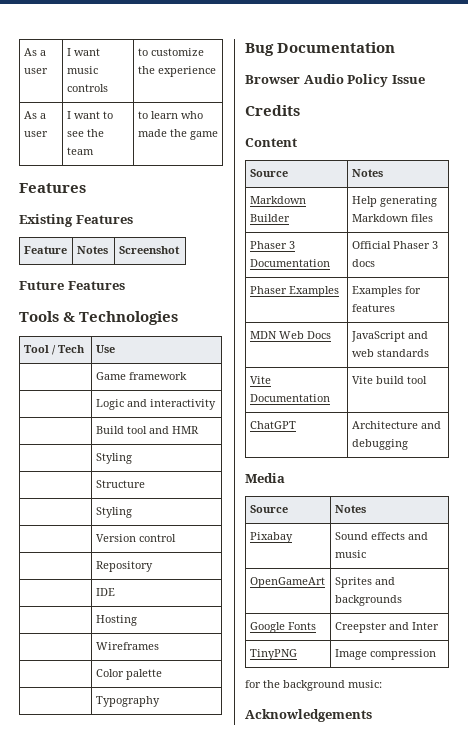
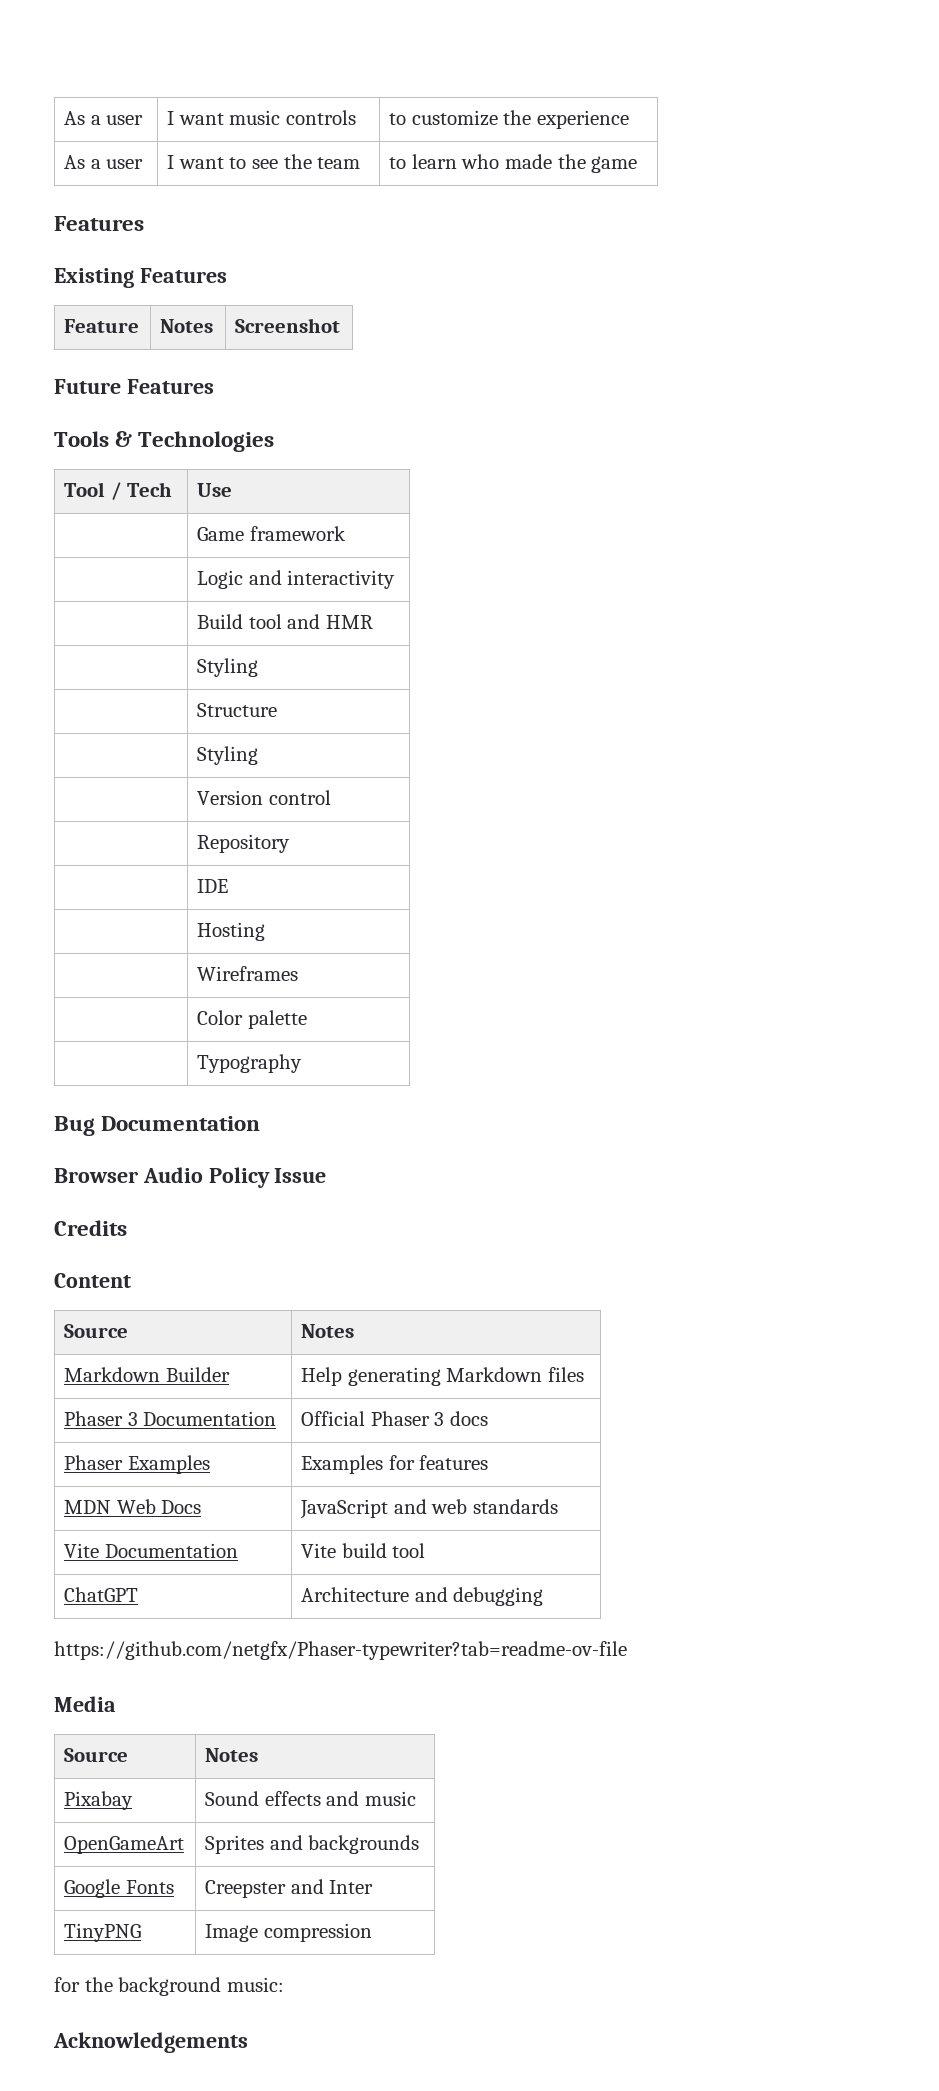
+ https://github.com/netgfx/Phaser-typewriter?tab=readme-ov-file

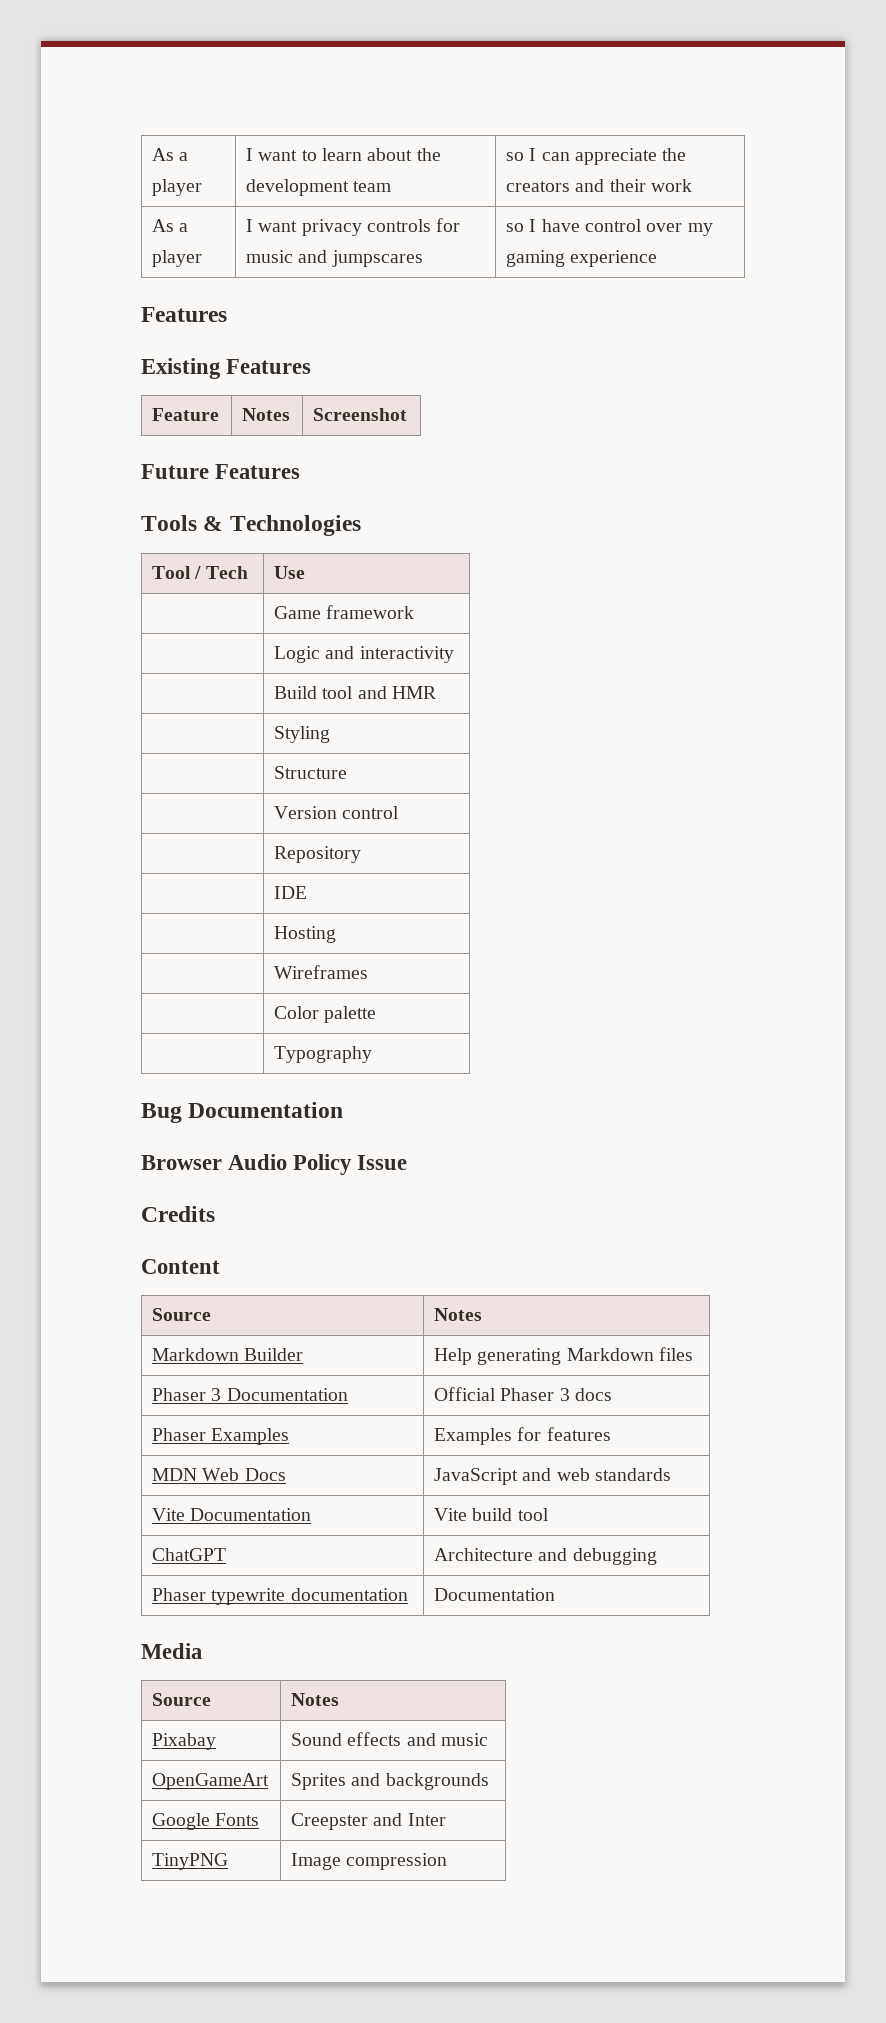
- As a user | I want music controls | to customize the experience
- As a user | I want to see the team | to learn who made the game
+ As a player | I want to learn about the development team | so I can appreciate the creators and their work
+ As a player | I want privacy controls for music and jumpscares | so I have control over my gaming experience
  | Structure
- | Styling
- https://github.com/netgfx/Phaser-typewriter?tab=readme-ov-file
+ Phaser typewrite documentation | Documentation
- for the background music:
- Acknowledgements

